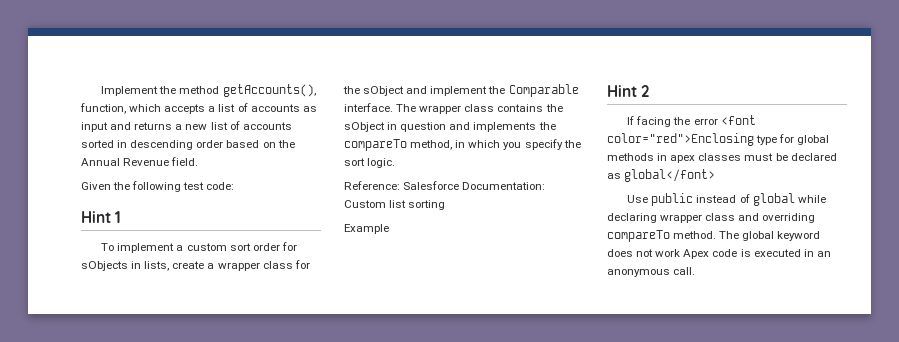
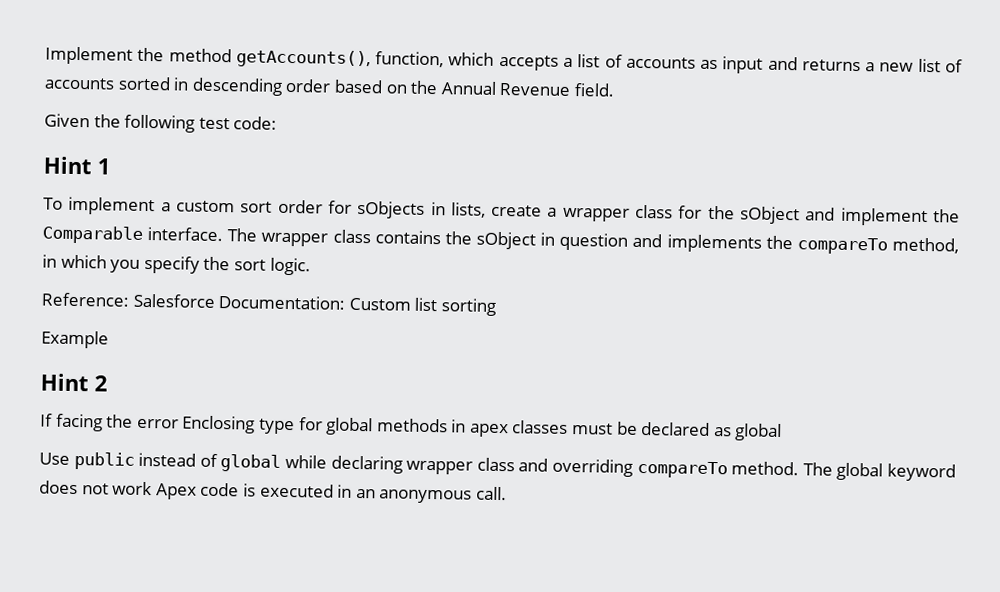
- If facing the error <font color="red">Enclosing type for global methods in apex classes must be declared as global</font>
+ If facing the error Enclosing type for global methods in apex classes must be declared as global

